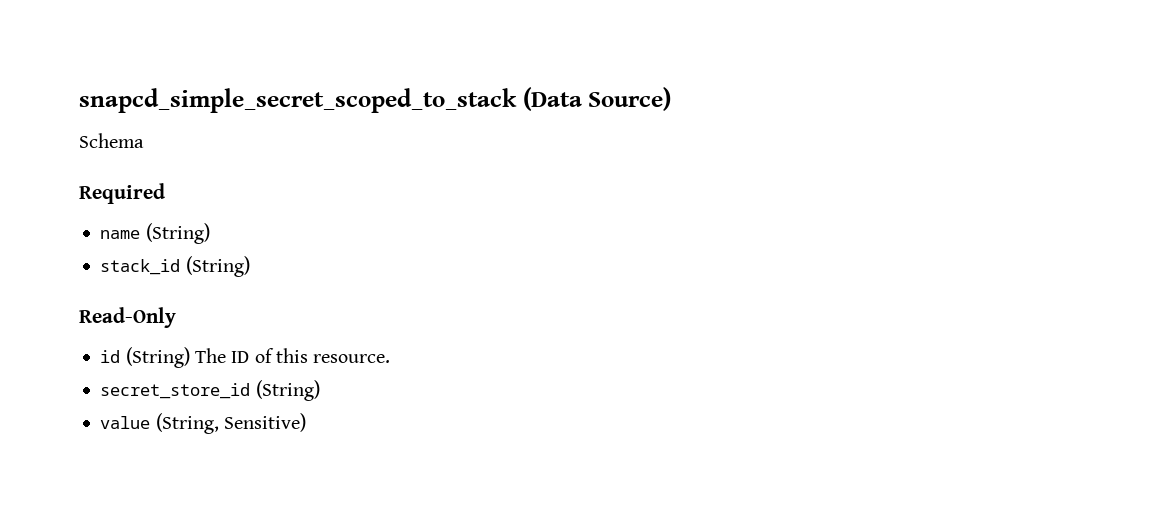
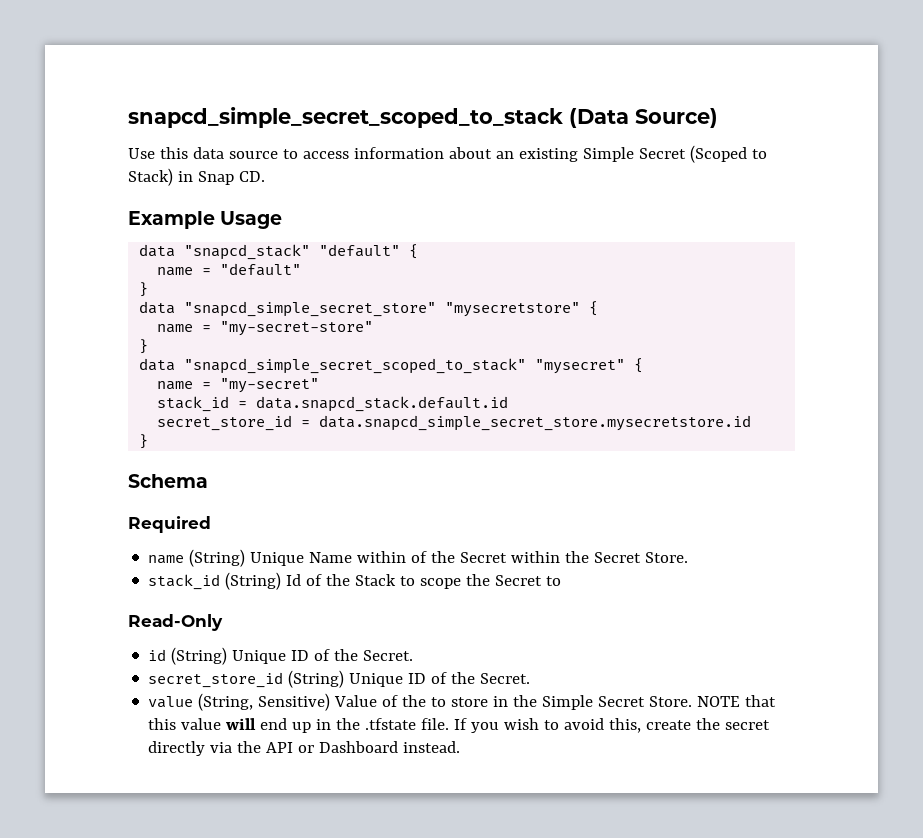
+ Use this data source to access information about an existing Simple Secret (Scoped to Stack) in Snap CD.
+ Example Usage
+ data "snapcd_stack" "default" {
+ name = "default"
+ }
+ data "snapcd_simple_secret_store" "mysecretstore" {
+ name = "my-secret-store"
+ }
+ data "snapcd_simple_secret_scoped_to_stack" "mysecret" {
+ name = "my-secret"
+ stack_id = data.snapcd_stack.default.id
+ secret_store_id = data.snapcd_simple_secret_store.mysecretstore.id
+ }
  Schema
  Required
- name (String)
- stack_id (String)
+ name (String) Unique Name within of the Secret within the Secret Store.
+ stack_id (String) Id of the Stack to scope the Secret to
- id (String) The ID of this resource.
+ id (String) Unique ID of the Secret.
- secret_store_id (String)
- value (String, Sensitive)
+ secret_store_id (String) Unique ID of the Secret.
+ value (String, Sensitive) Value of the to store in the Simple Secret Store. NOTE that this value will end up in the .tfstate file. If you wish to avoid this, create the secret directly via the API or Dashboard instead.

